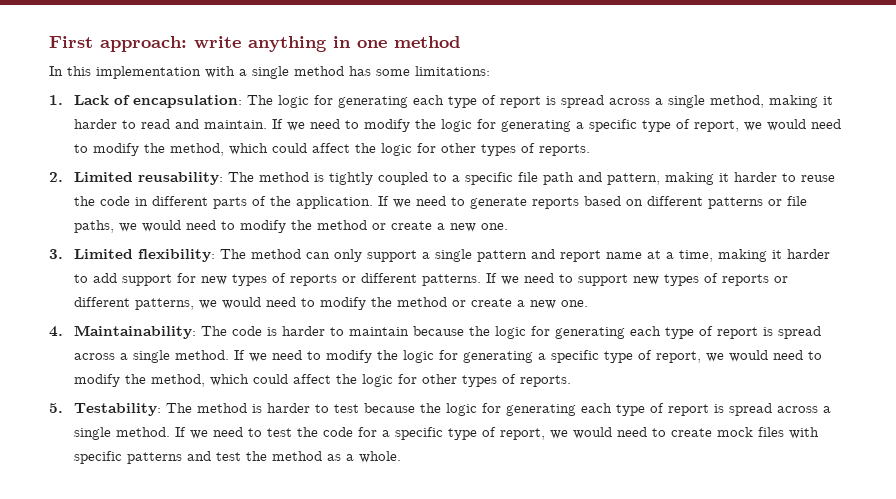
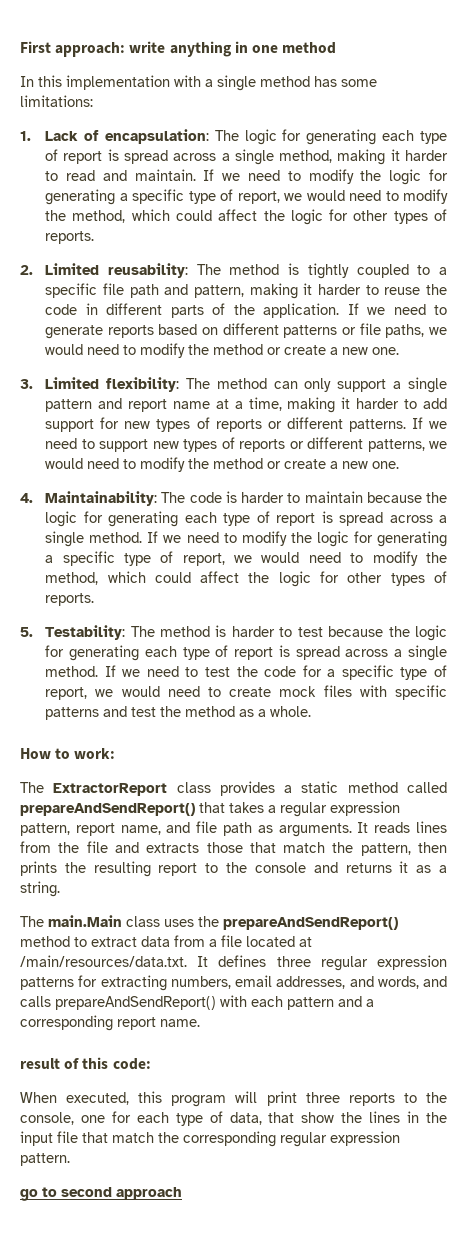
+ How to work:
+ The ExtractorReport class provides a static method called prepareAndSendReport() that takes a regular expression pattern, report name, and file path as arguments. It reads lines from the file and extracts those that match the pattern, then prints the resulting report to the console and returns it as a string.
+ The main.Main class uses the prepareAndSendReport() method to extract data from a file located at /main/resources/data.txt. It defines three regular expression patterns for extracting numbers, email addresses, and words, and calls prepareAndSendReport() with each pattern and a corresponding report name.
+ result of this code:
+ When executed, this program will print three reports to the console, one for each type of data, that show the lines in the input file that match the corresponding regular expression pattern.
+ go to second approach

